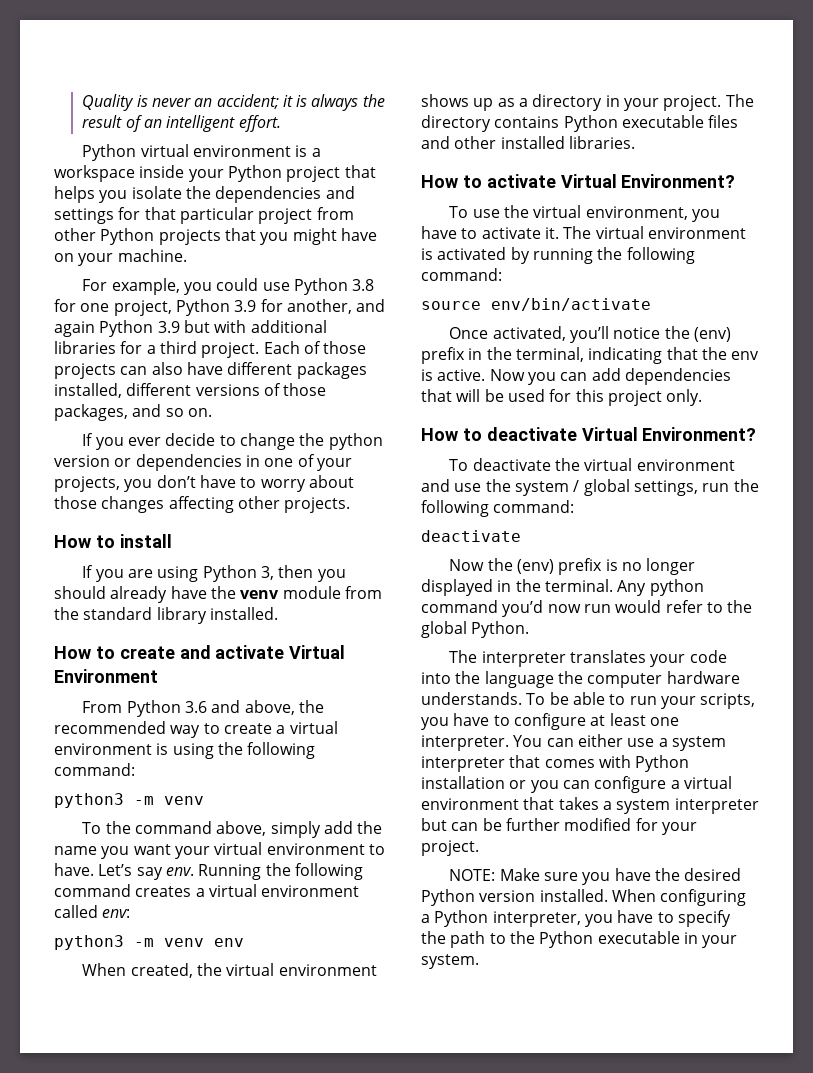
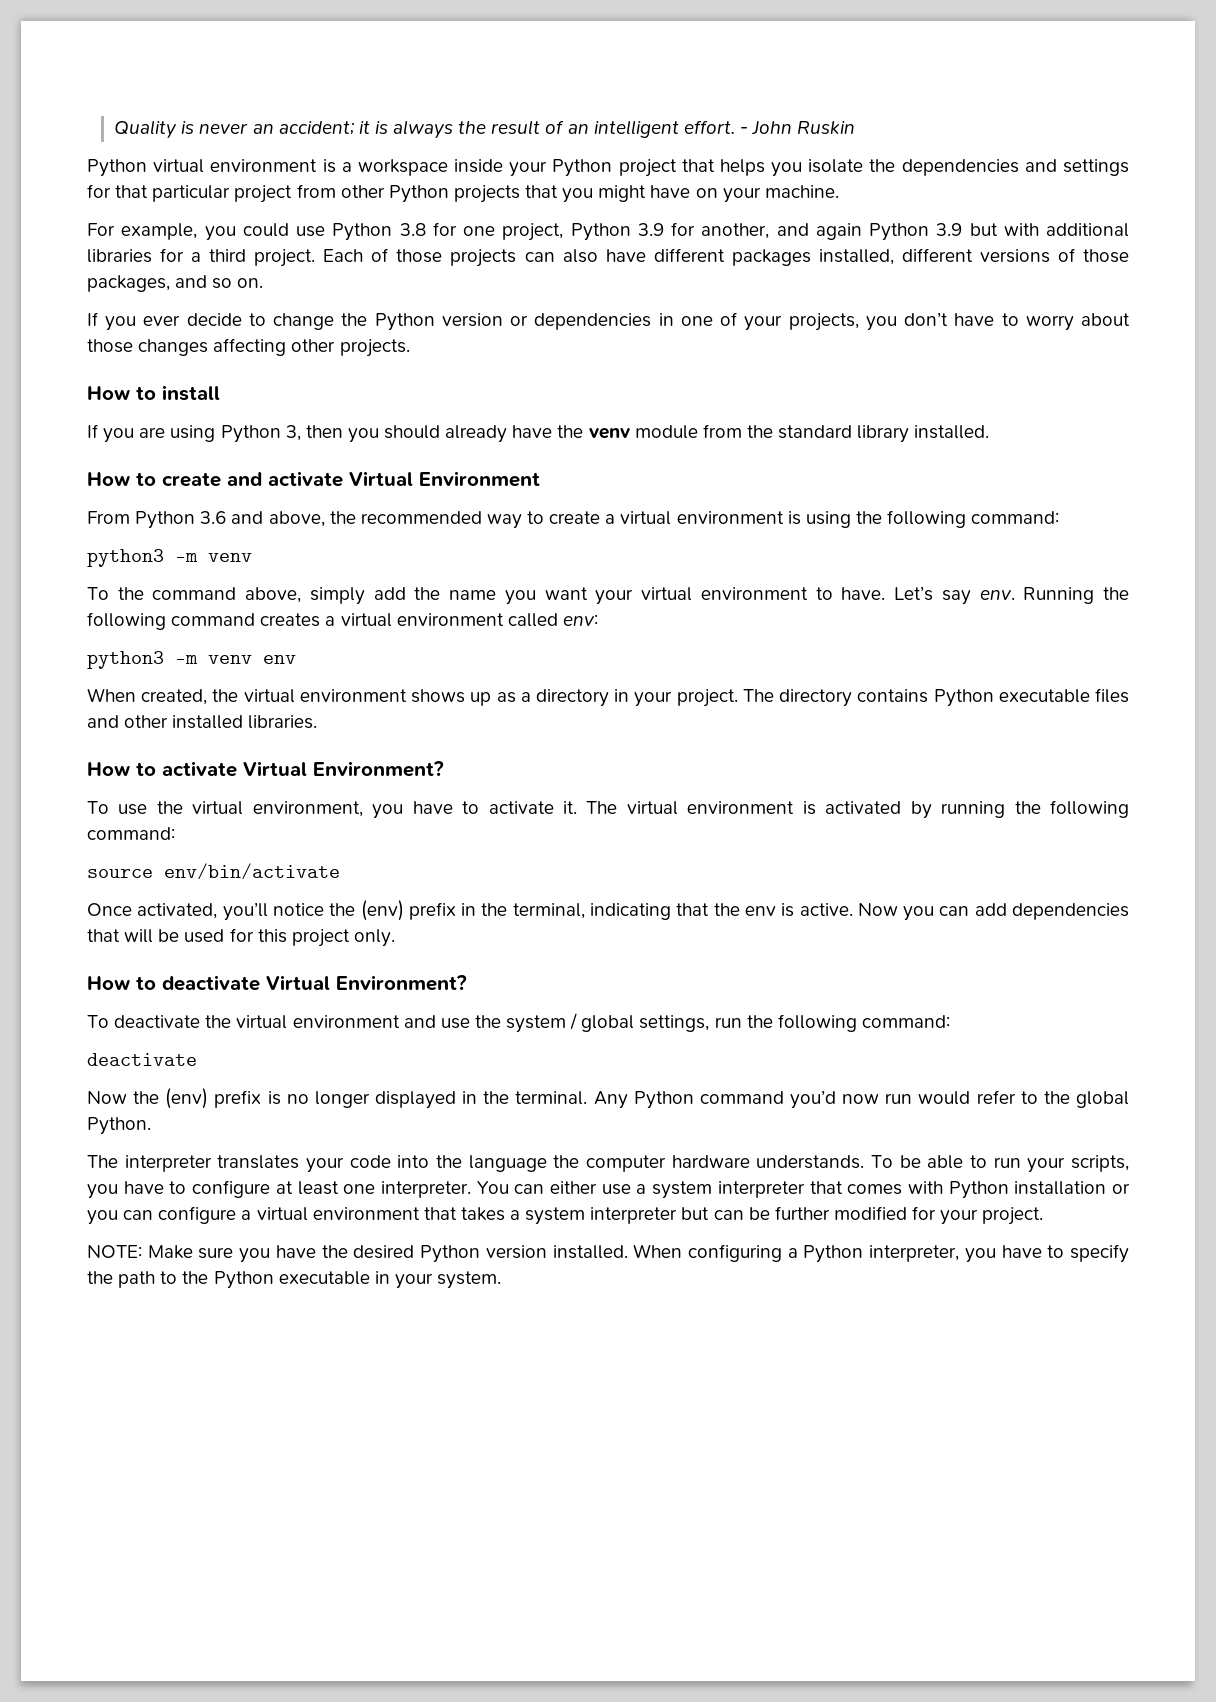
+ - John Ruskin
- If you ever decide to change the python version or dependencies in one of your projects, you don’t have to worry about those changes affecting other projects.
+ If you ever decide to change the Python version or dependencies in one of your projects, you don’t have to worry about those changes affecting other projects.
- Any python command you’d now run would refer to the global Python.
+ Any Python command you’d now run would refer to the global Python.

